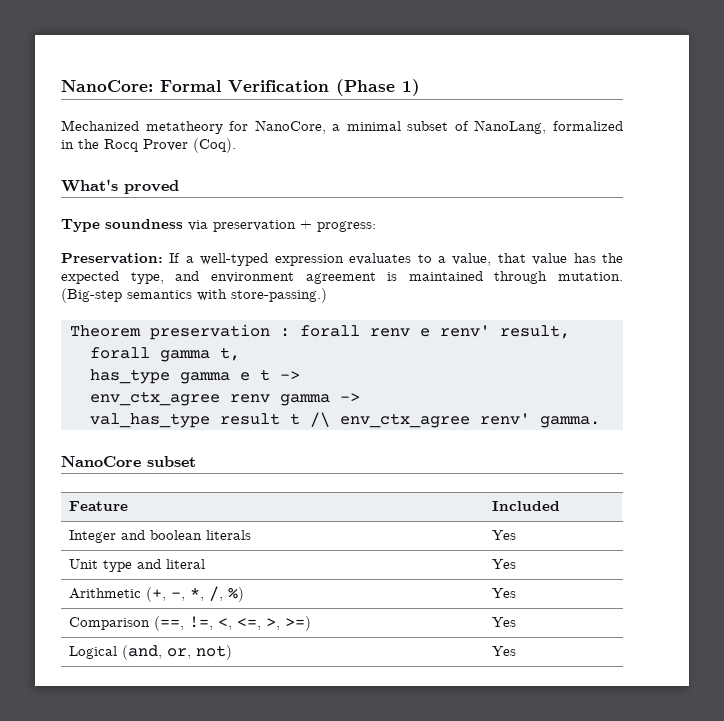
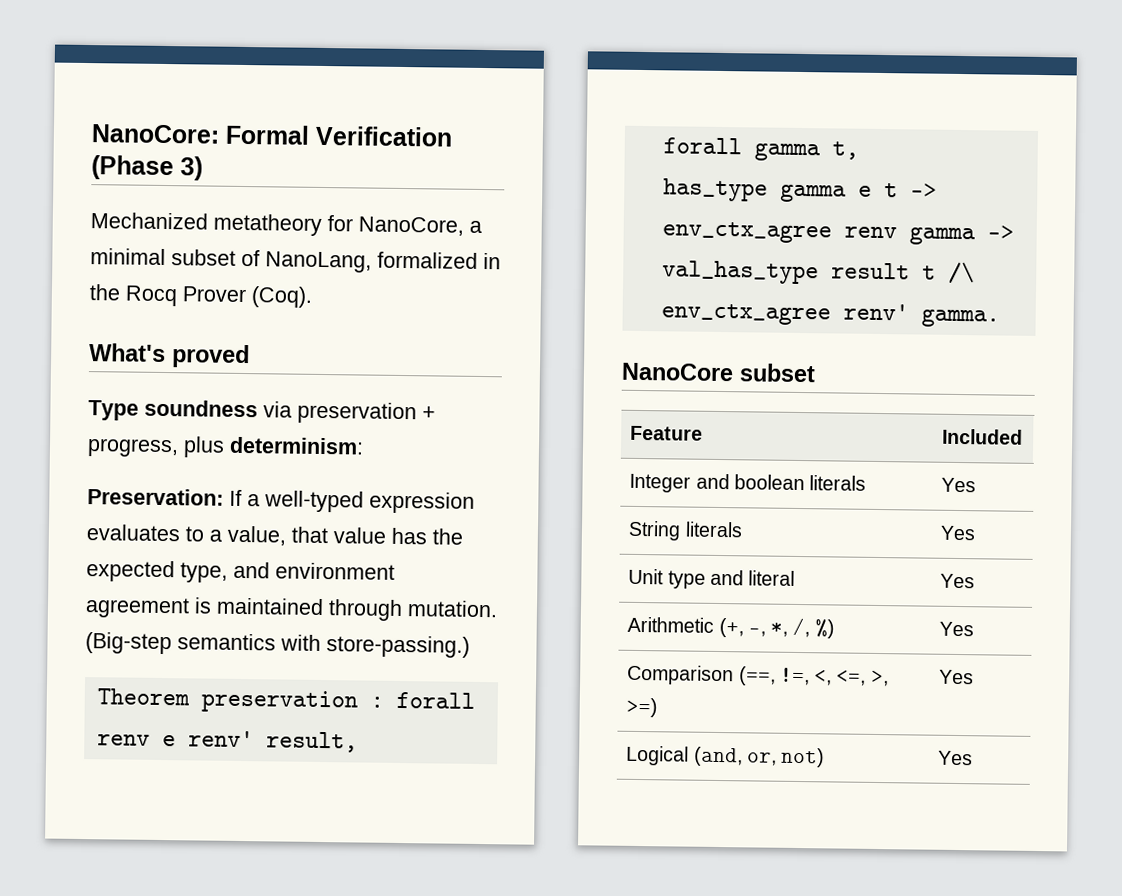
- NanoCore: Formal Verification (Phase 1)
+ NanoCore: Formal Verification (Phase 3)
- Type soundness via preservation + progress:
+ Type soundness via preservation + progress, plus determinism:
+ String literals | Yes

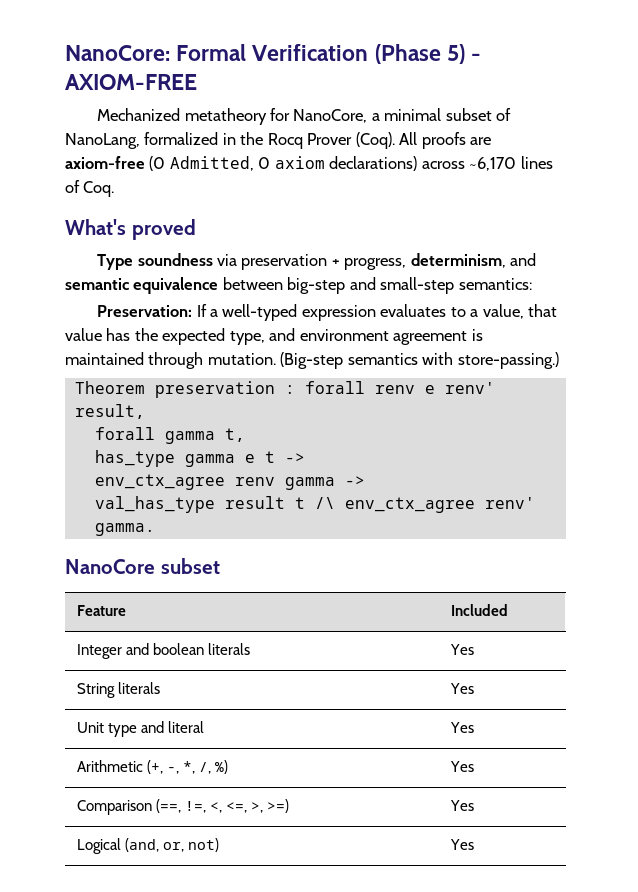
- NanoCore: Formal Verification (Phase 3)
+ NanoCore: Formal Verification (Phase 5) - AXIOM-FREE
+ All proofs are axiom-free (0 Admitted, 0 axiom declarations) across ~6,170 lines of Coq.
- Type soundness via preservation + progress, plus determinism:
+ Type soundness via preservation + progress, determinism, and semantic equivalence between big-step and small-step semantics:

